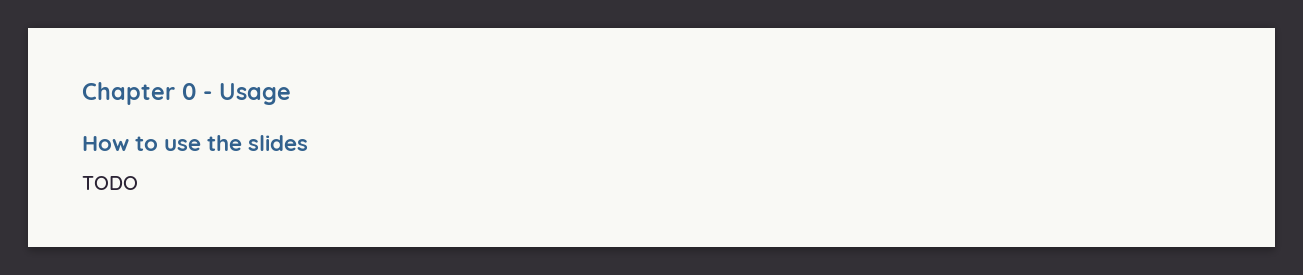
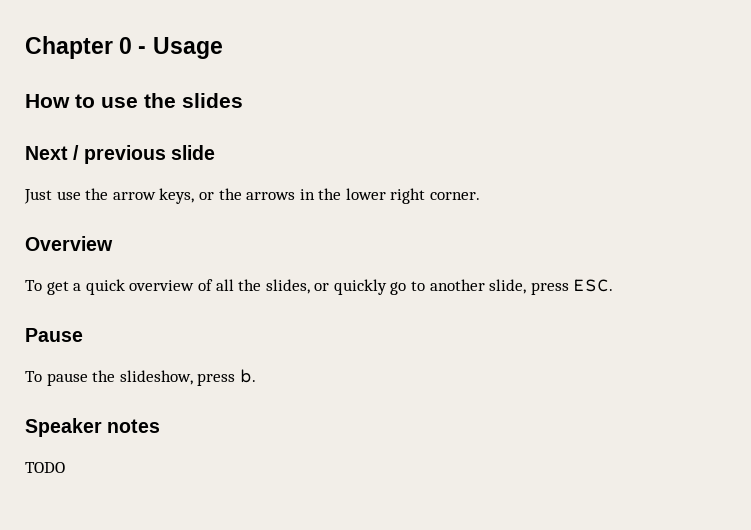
+ Next / previous slide
+ Just use the arrow keys, or the arrows in the lower right corner.
+ Overview
+ To get a quick overview of all the slides, or quickly go to another slide, press ESC.
+ Pause
+ To pause the slideshow, press b.
+ Speaker notes

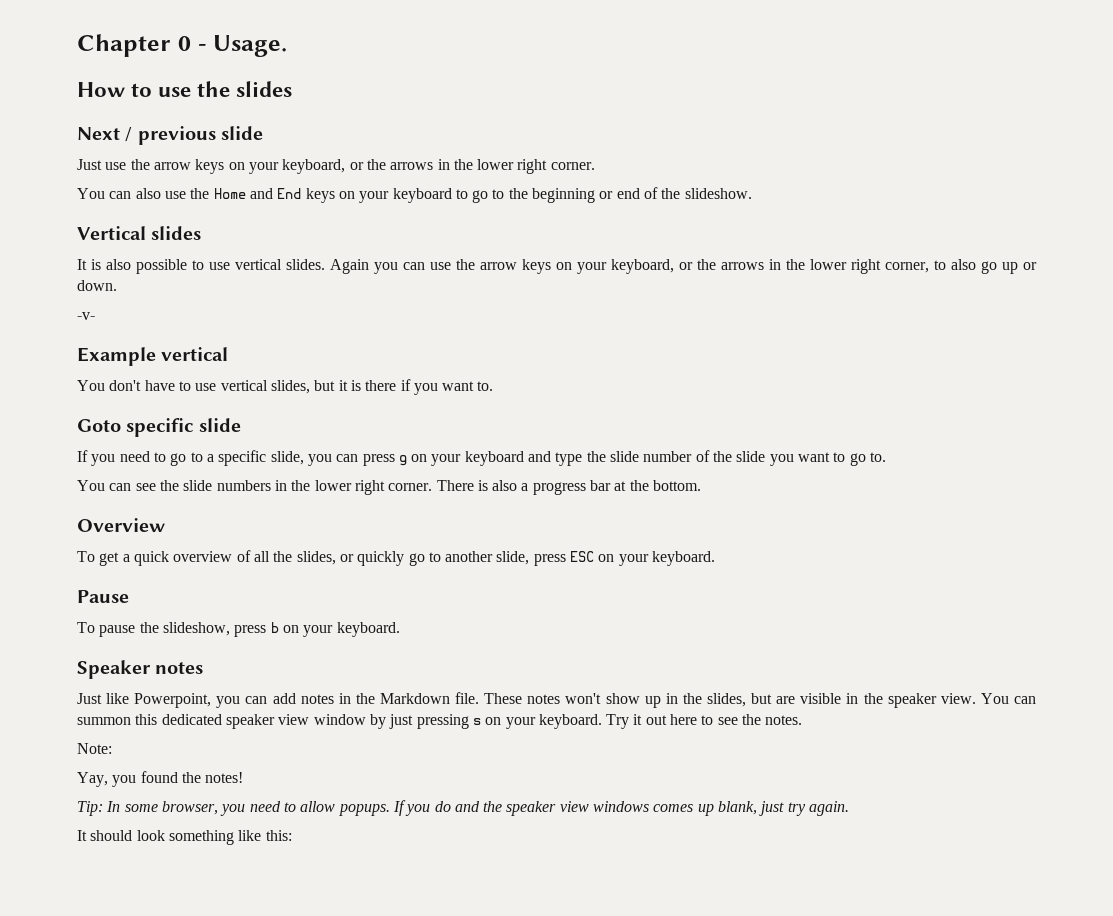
- Chapter 0 - Usage
+ Chapter 0 - Usage.
- Just use the arrow keys, or the arrows in the lower right corner.
+ Just use the arrow keys on your keyboard, or the arrows in the lower right corner.
+ You can also use the Home and End keys on your keyboard to go to the beginning or end of the slideshow.
+ Vertical slides
+ It is also possible to use vertical slides. Again you can use the arrow keys on your keyboard, or the arrows in the lower right corner, to also go up or down.
+ -v-
+ Example vertical
+ You don't have to use vertical slides, but it is there if you want to.
+ Goto specific slide
+ If you need to go to a specific slide, you can press g on your keyboard and type the slide number of the slide you want to go to.
+ You can see the slide numbers in the lower right corner. There is also a progress bar at the bottom.
- To get a quick overview of all the slides, or quickly go to another slide, press ESC.
+ To get a quick overview of all the slides, or quickly go to another slide, press ESC on your keyboard.
- To pause the slideshow, press b.
+ To pause the slideshow, press b on your keyboard.
  Speaker notes
- TODO
+ Just like Powerpoint, you can add notes in the Markdown file. These notes won't show up in the slides, but are visible in the speaker view. You can summon this dedicated speaker view window by just pressing s on your keyboard. Try it out here to see the notes.
+ Note:
+ Yay, you found the notes!
+ Tip: In some browser, you need to allow popups. If you do and the speaker view windows comes up blank, just try again.
+ It should look something like this:

